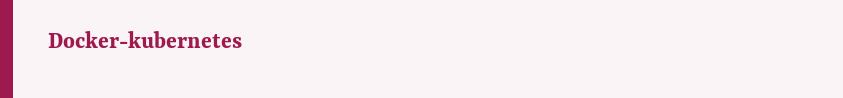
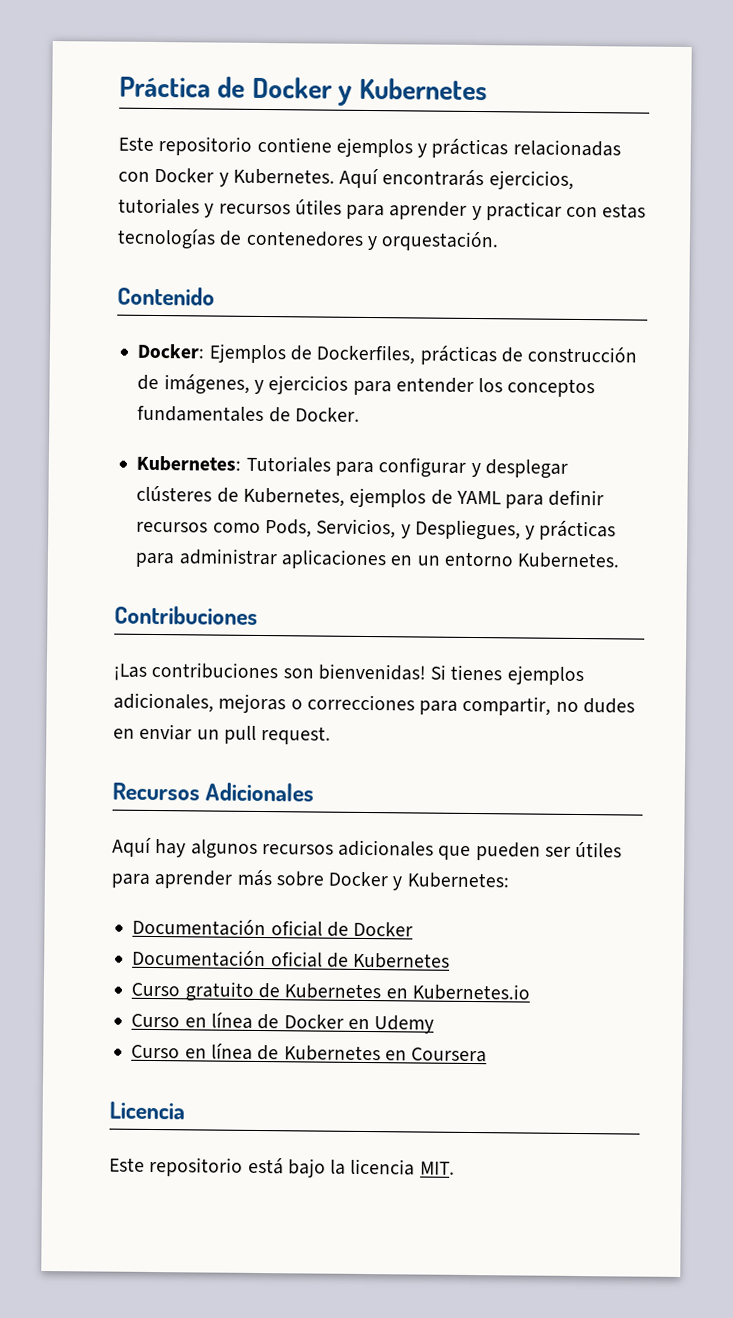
- Docker-kubernetes
+ Práctica de Docker y Kubernetes
+ Este repositorio contiene ejemplos y prácticas relacionadas con Docker y Kubernetes. Aquí encontrarás ejercicios, tutoriales y recursos útiles para aprender y practicar con estas tecnologías de contenedores y orquestación.
+ Contenido
+ Docker: Ejemplos de Dockerfiles, prácticas de construcción de imágenes, y ejercicios para entender los conceptos fundamentales de Docker.
+ Kubernetes: Tutoriales para configurar y desplegar clústeres de Kubernetes, ejemplos de YAML para definir recursos como Pods, Servicios, y Despliegues, y prácticas para administrar aplicaciones en un entorno Kubernetes.
+ Contribuciones
+ ¡Las contribuciones son bienvenidas! Si tienes ejemplos adicionales, mejoras o correcciones para compartir, no dudes en enviar un pull request.
+ Recursos Adicionales
+ Aquí hay algunos recursos adicionales que pueden ser útiles para aprender más sobre Docker y Kubernetes:
+ Documentación oficial de Docker
+ Documentación oficial de Kubernetes
+ Curso gratuito de Kubernetes en Kubernetes.io
+ Curso en línea de Docker en Udemy
+ Curso en línea de Kubernetes en Coursera
+ Licencia
+ Este repositorio está bajo la licencia MIT.

